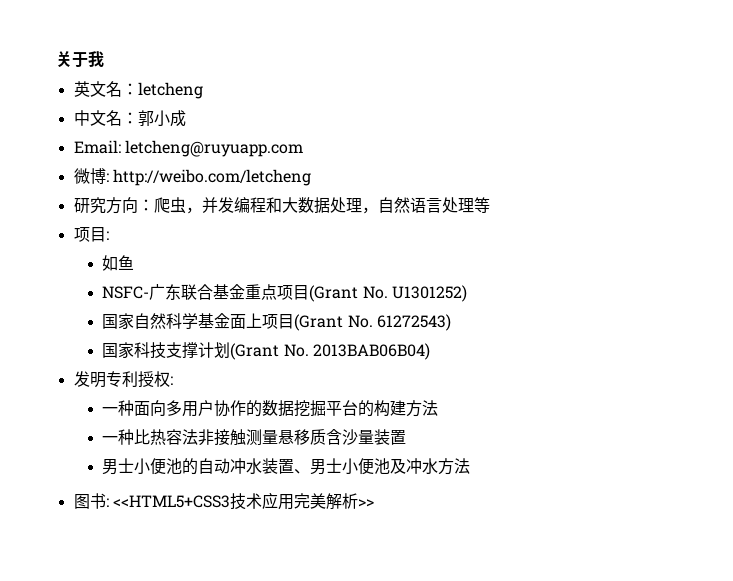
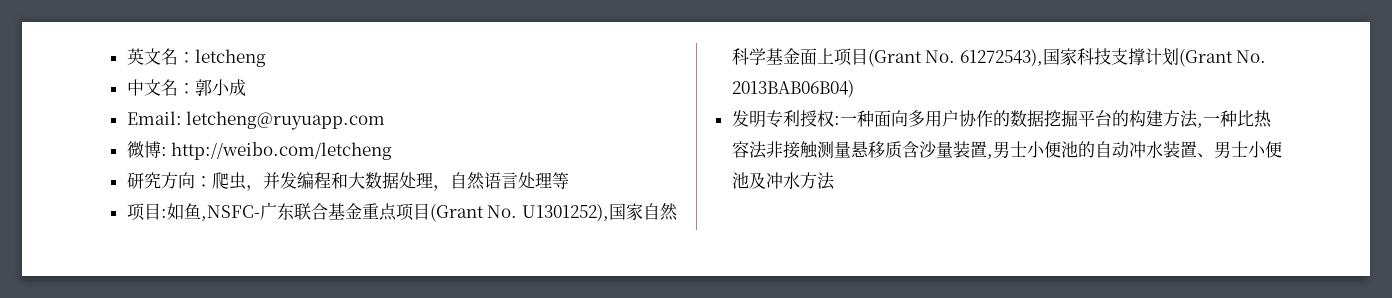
- 关于我
- 项目:
- 如鱼
- NSFC-广东联合基金重点项目(Grant No. U1301252)
- 国家自然科学基金面上项目(Grant No. 61272543)
- 国家科技支撑计划(Grant No. 2013BAB06B04)
+ 项目:如鱼,NSFC-广东联合基金重点项目(Grant No. U1301252),国家自然科学基金面上项目(Grant No. 61272543),国家科技支撑计划(Grant No. 2013BAB06B04)
- 发明专利授权:
- 一种面向多用户协作的数据挖掘平台的构建方法
- 一种比热容法非接触测量悬移质含沙量装置
- 男士小便池的自动冲水装置、男士小便池及冲水方法
+ 发明专利授权:一种面向多用户协作的数据挖掘平台的构建方法,一种比热容法非接触测量悬移质含沙量装置,男士小便池的自动冲水装置、男士小便池及冲水方法
- 图书: <<HTML5+CSS3技术应用完美解析>>

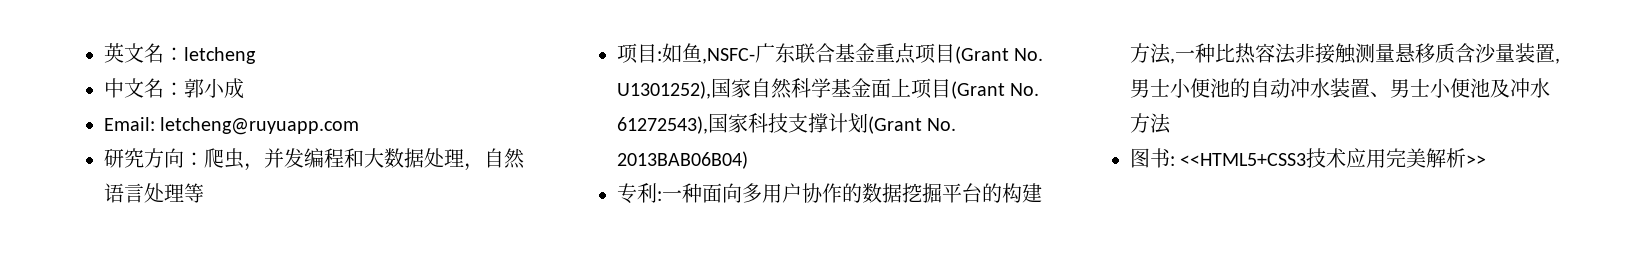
- 微博: http://weibo.com/letcheng
- 发明专利授权:一种面向多用户协作的数据挖掘平台的构建方法,一种比热容法非接触测量悬移质含沙量装置,男士小便池的自动冲水装置、男士小便池及冲水方法
+ 专利:一种面向多用户协作的数据挖掘平台的构建方法,一种比热容法非接触测量悬移质含沙量装置,男士小便池的自动冲水装置、男士小便池及冲水方法
+ 图书: <<HTML5+CSS3技术应用完美解析>>

